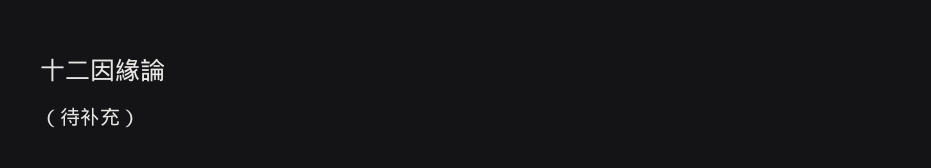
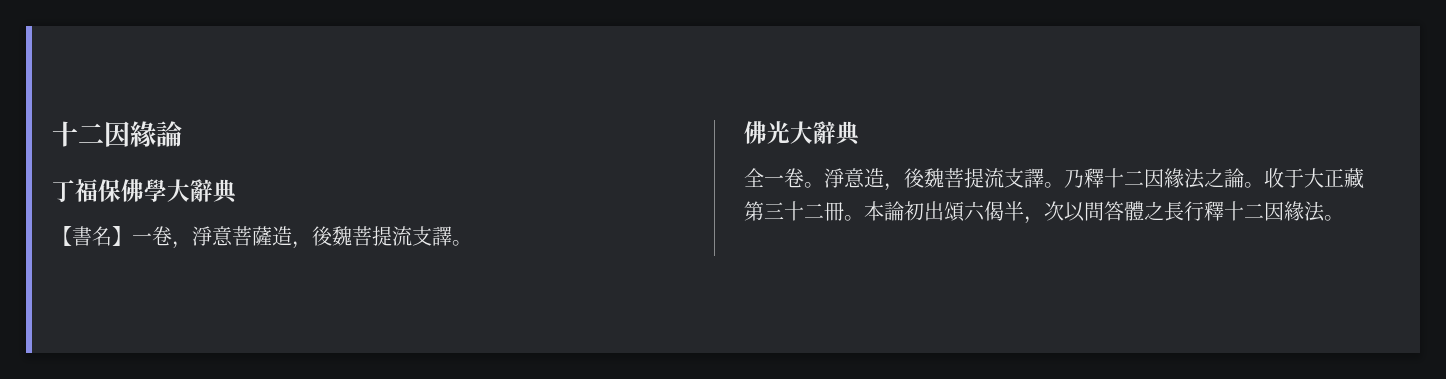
- （待补充）
+ 丁福保佛學大辭典
+ 【書名】一卷，淨意菩薩造，後魏菩提流支譯。
+ 佛光大辭典
+ 全一卷。淨意造，後魏菩提流支譯。乃釋十二因緣法之論。收于大正藏第三十二冊。本論初出頌六偈半，次以問答體之長行釋十二因緣法。

